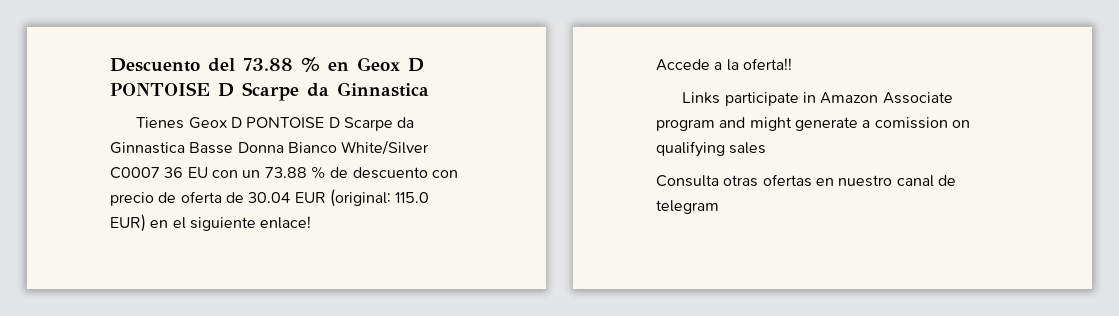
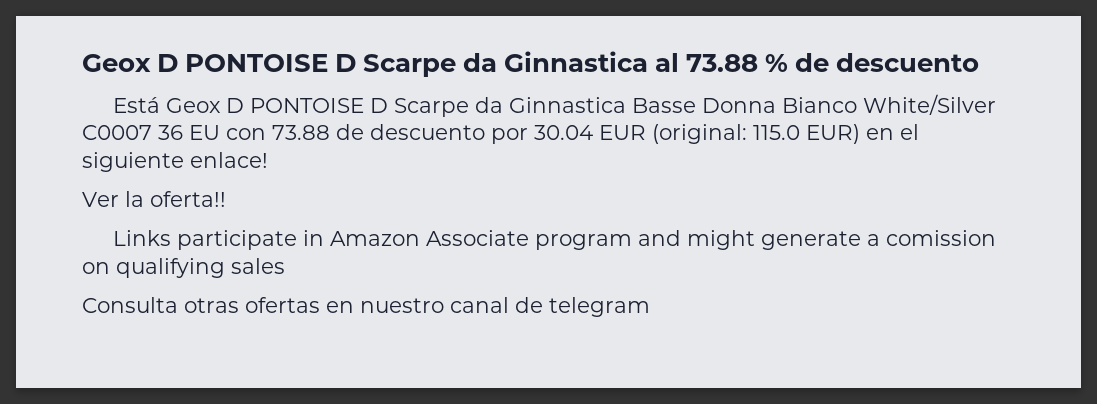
- Descuento del 73.88 % en Geox D PONTOISE D Scarpe da Ginnastica
- Tienes Geox D PONTOISE D Scarpe da Ginnastica Basse Donna Bianco White/Silver C0007 36 EU con un 73.88 % de descuento con precio de oferta de 30.04 EUR (original: 115.0 EUR) en el siguiente enlace!
+ Geox D PONTOISE D Scarpe da Ginnastica al 73.88 % de descuento
+ Está Geox D PONTOISE D Scarpe da Ginnastica Basse Donna Bianco White/Silver C0007 36 EU con 73.88 de descuento por 30.04 EUR (original: 115.0 EUR) en el siguiente enlace!
- Accede a la oferta!!
+ Ver la oferta!!

